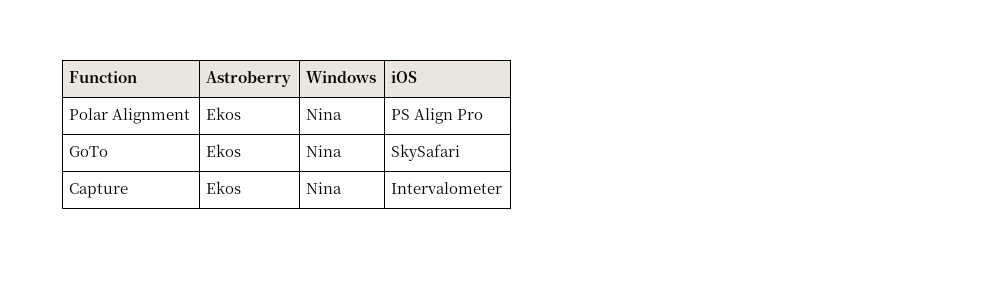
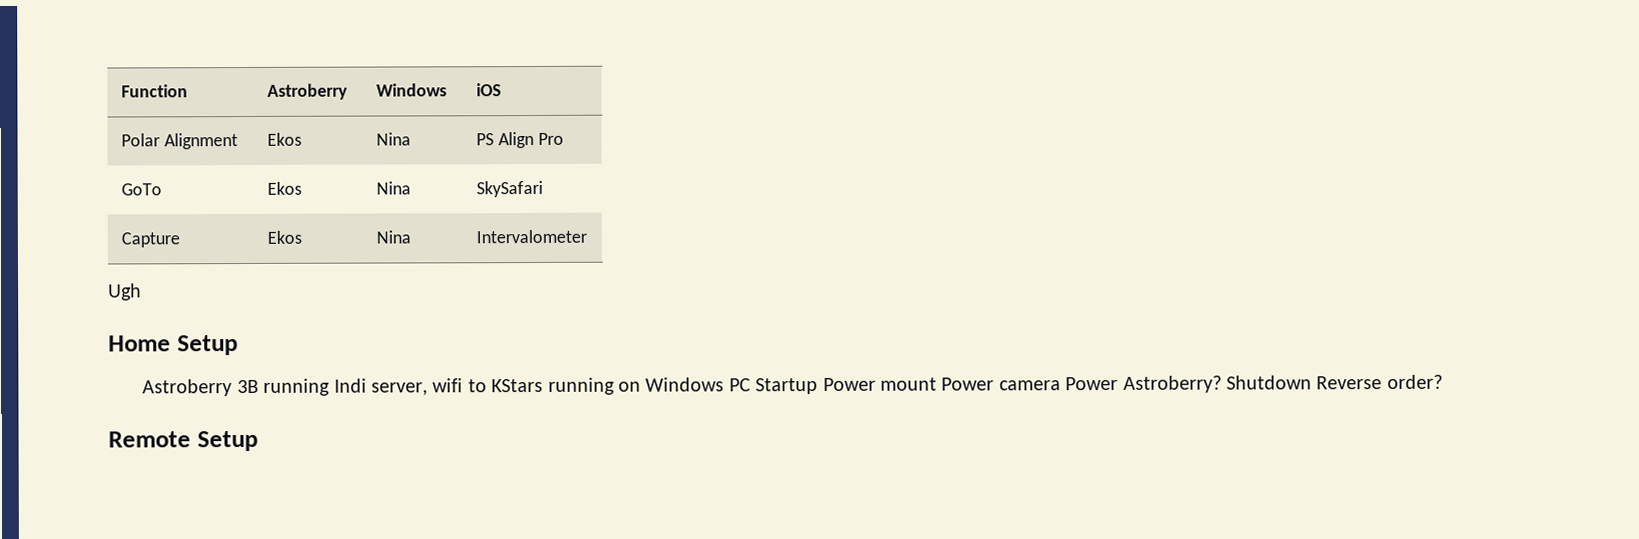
+ Ugh
+ Home Setup
+ Astroberry 3B running Indi server, wifi to KStars running on Windows PC Startup Power mount Power camera Power Astroberry? Shutdown Reverse order?
+ Remote Setup

